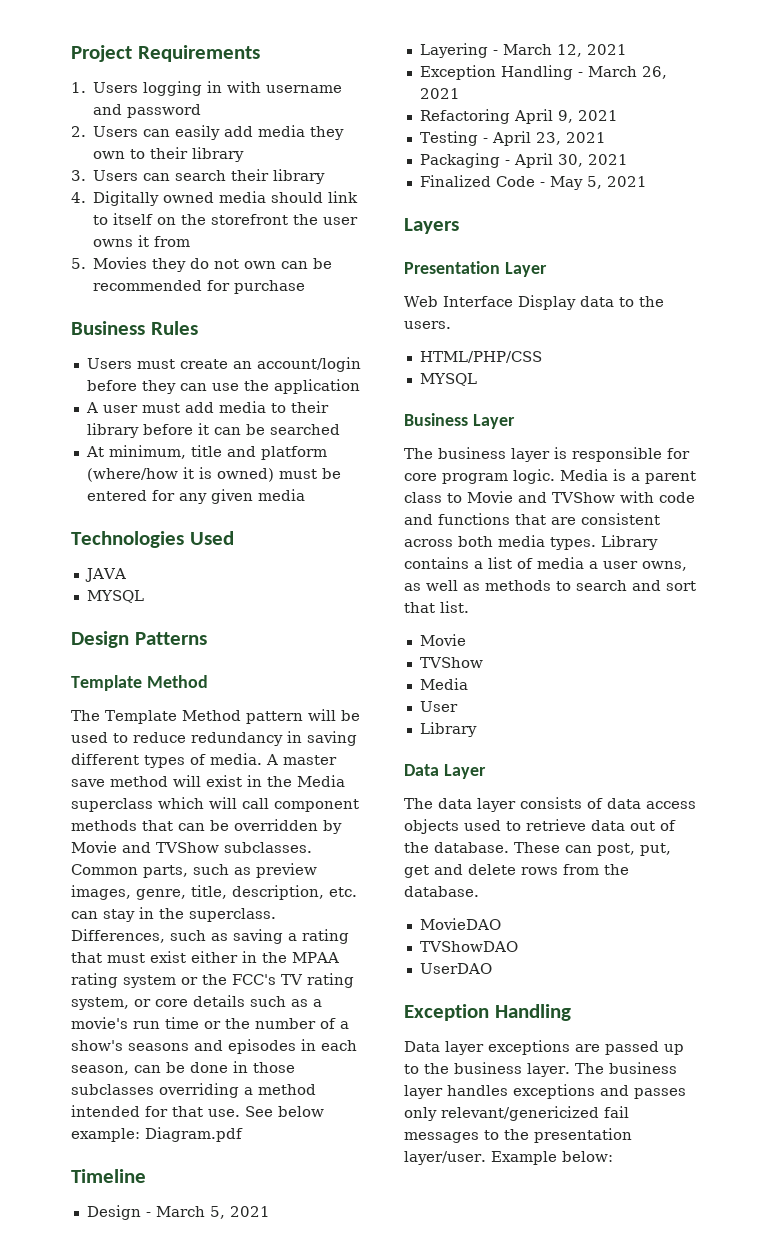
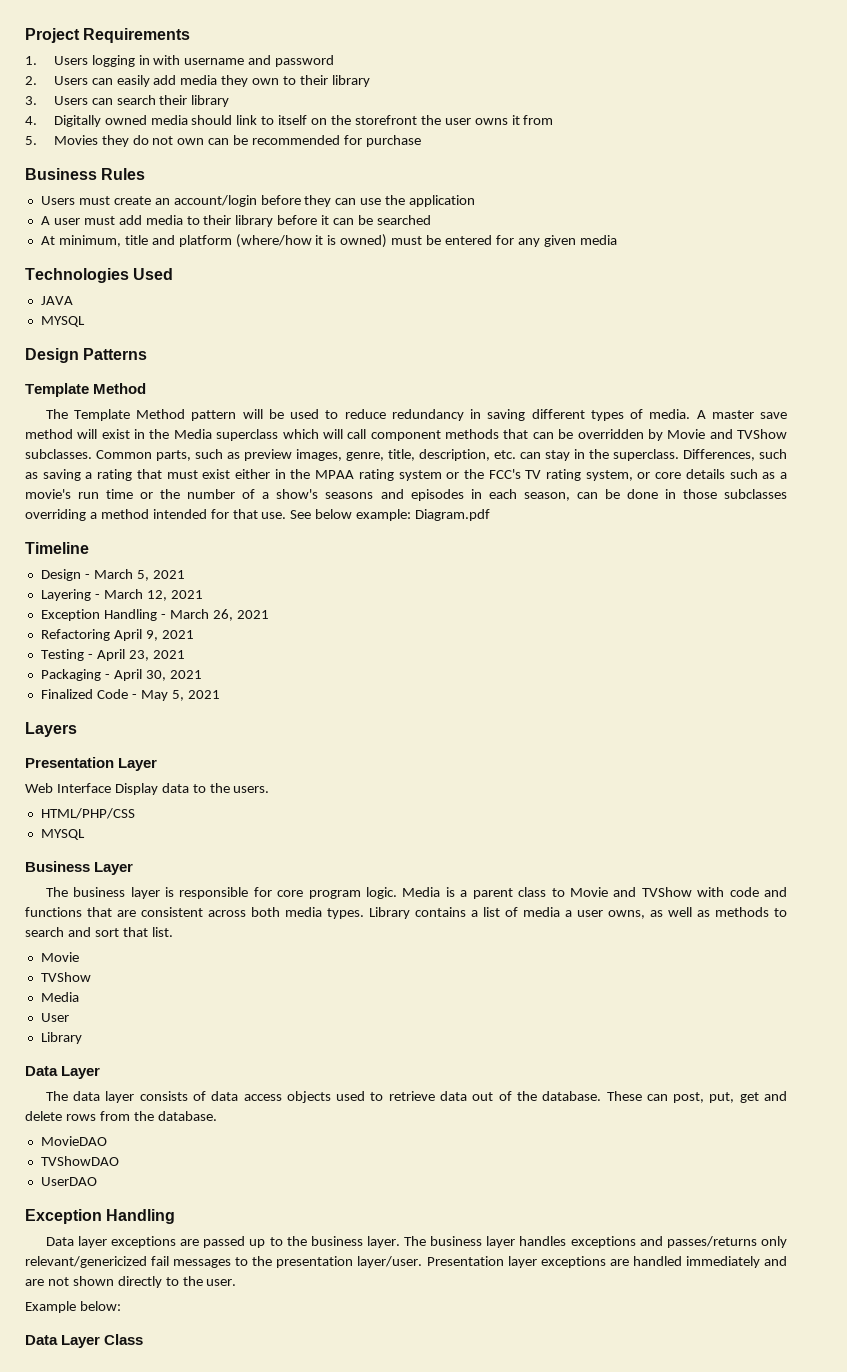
- The business layer handles exceptions and passes only relevant/genericized fail messages to the presentation layer/user. Example below:
+ The business layer handles exceptions and passes/returns only relevant/genericized fail messages to the presentation layer/user. Presentation layer exceptions are handled immediately and are not shown directly to the user.
+ Example below:
+ Data Layer Class

